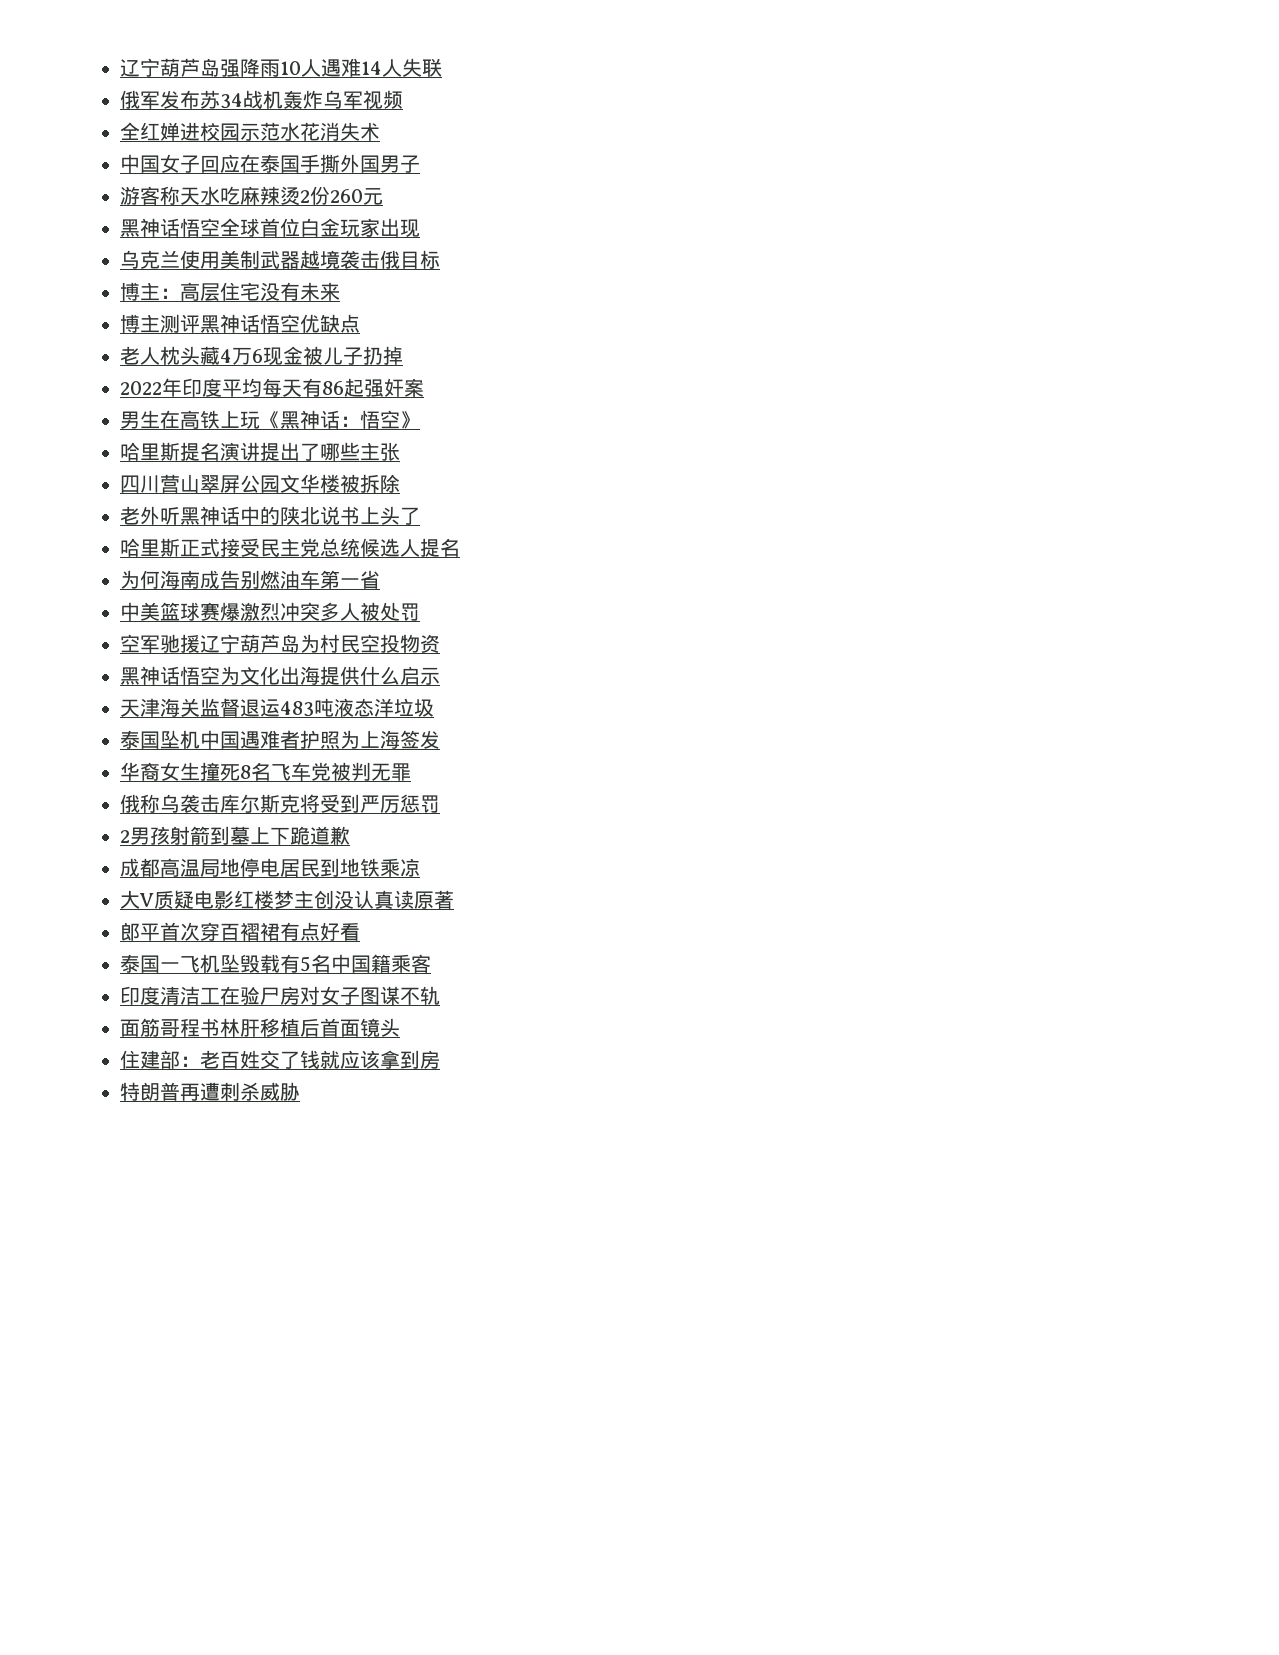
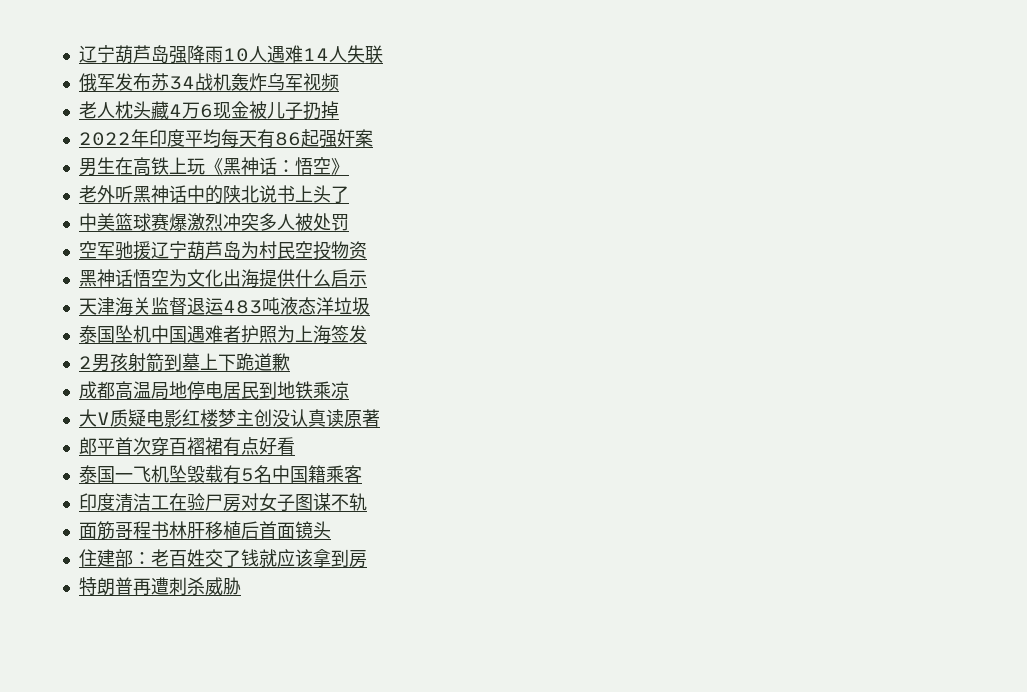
- 全红婵进校园示范水花消失术
- 中国女子回应在泰国手撕外国男子
- 游客称天水吃麻辣烫2份260元
- 黑神话悟空全球首位白金玩家出现
- 乌克兰使用美制武器越境袭击俄目标
- 博主：高层住宅没有未来
- 博主测评黑神话悟空优缺点
- 哈里斯提名演讲提出了哪些主张
- 四川营山翠屏公园文华楼被拆除
- 哈里斯正式接受民主党总统候选人提名
- 为何海南成告别燃油车第一省
- 华裔女生撞死8名飞车党被判无罪
- 俄称乌袭击库尔斯克将受到严厉惩罚

